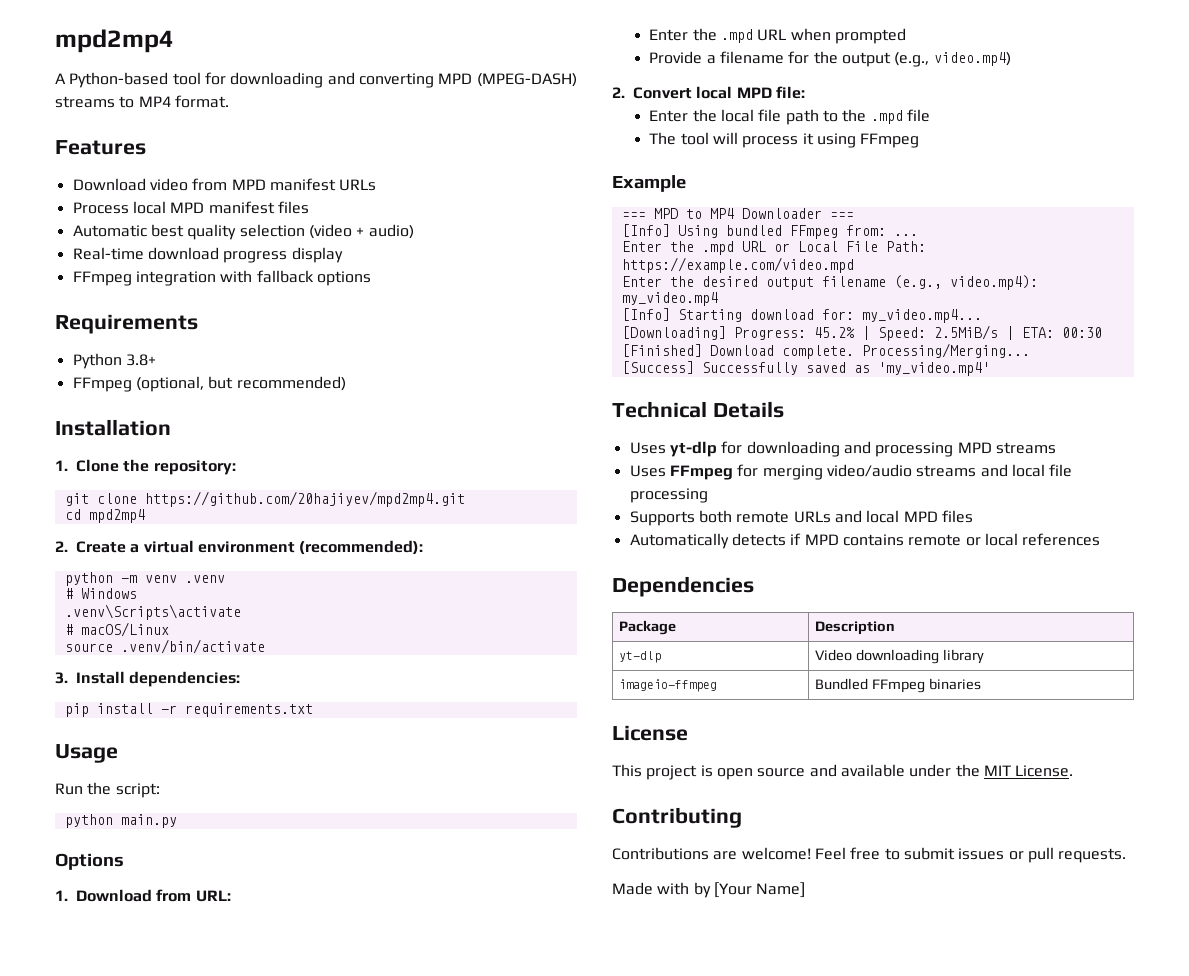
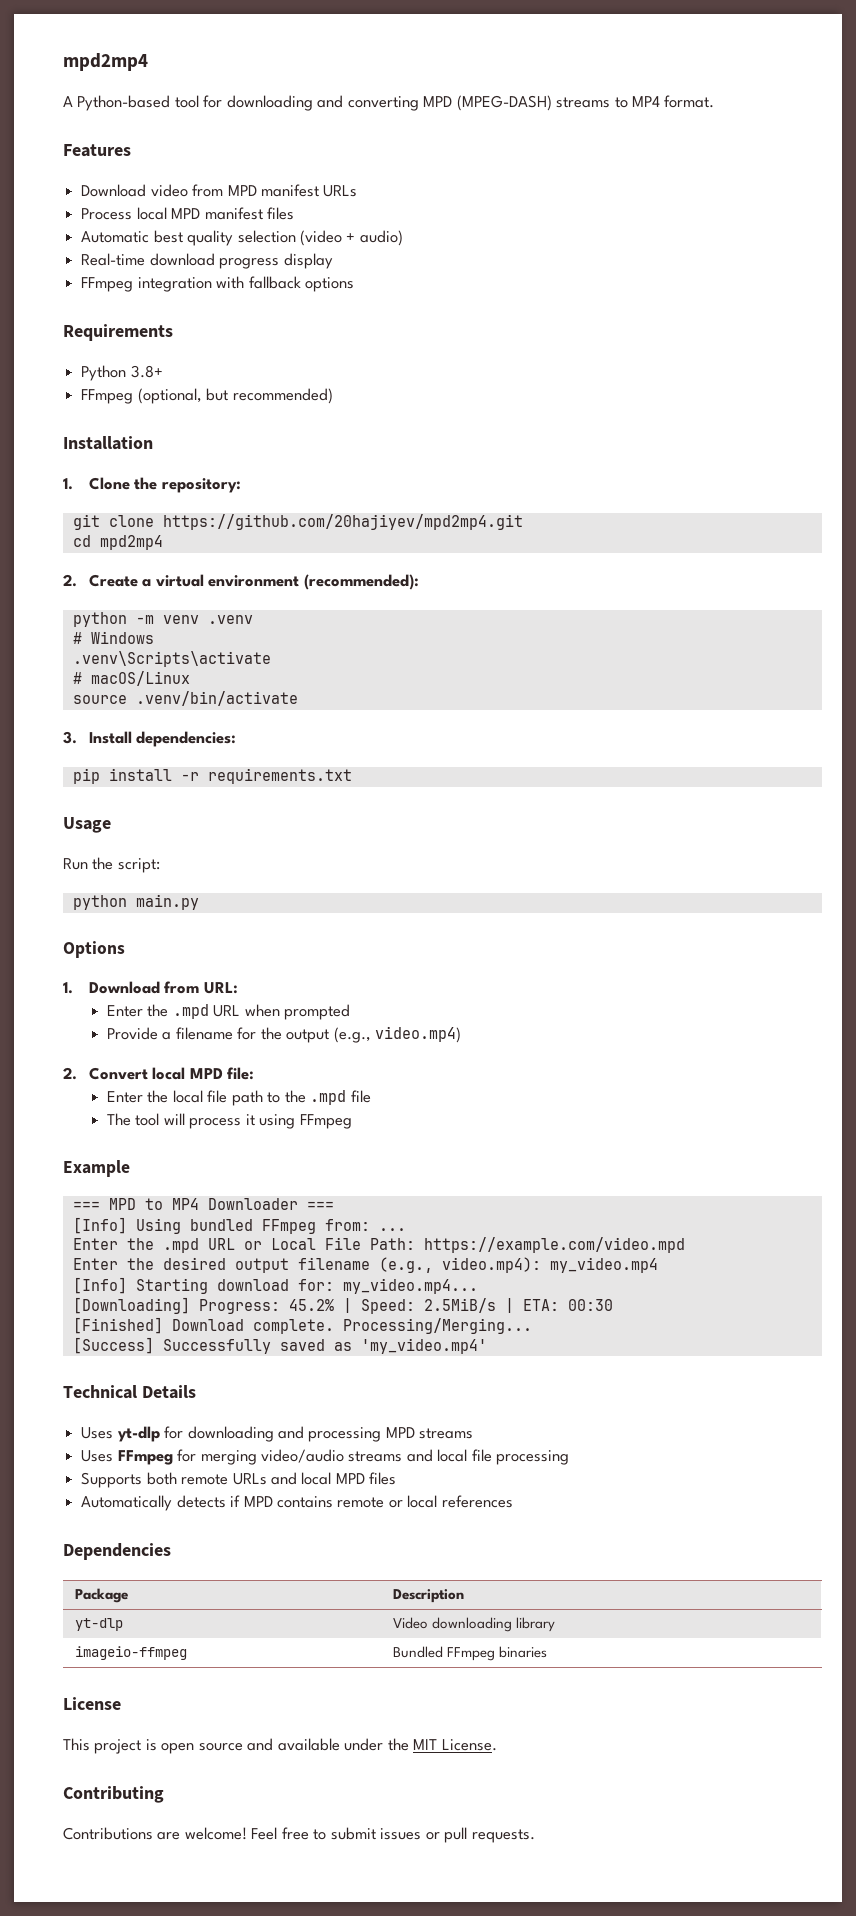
- Made with by [Your Name]

